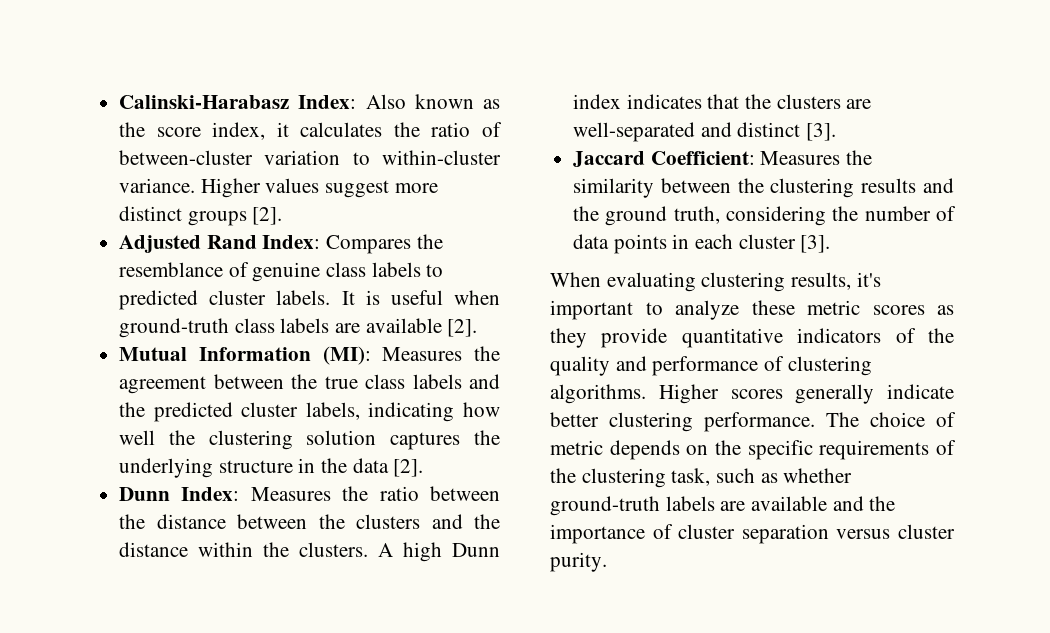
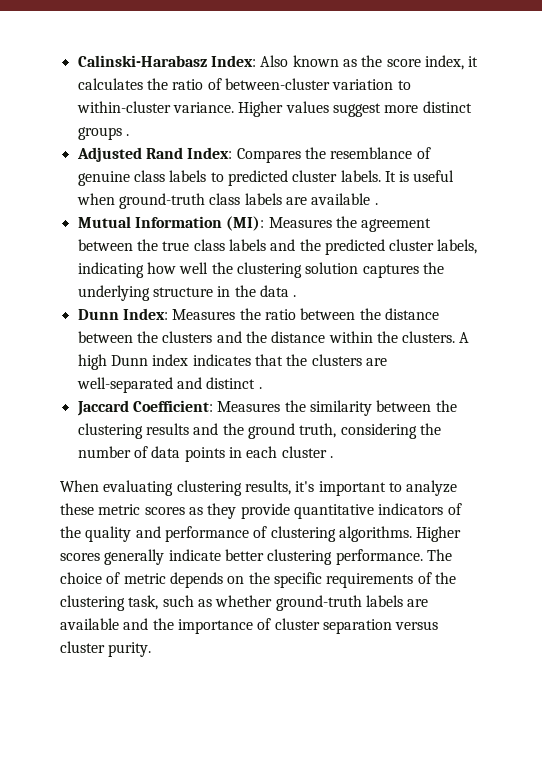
- Higher values suggest more distinct groups [2].
+ Higher values suggest more distinct groups .
- It is useful when ground-truth class labels are available [2].
+ It is useful when ground-truth class labels are available .
- Mutual Information (MI): Measures the agreement between the true class labels and the predicted cluster labels, indicating how well the clustering solution captures the underlying structure in the data [2].
+ Mutual Information (MI): Measures the agreement between the true class labels and the predicted cluster labels, indicating how well the clustering solution captures the underlying structure in the data .
- A high Dunn index indicates that the clusters are well-separated and distinct [3].
+ A high Dunn index indicates that the clusters are well-separated and distinct .
- Jaccard Coefficient: Measures the similarity between the clustering results and the ground truth, considering the number of data points in each cluster [3].
+ Jaccard Coefficient: Measures the similarity between the clustering results and the ground truth, considering the number of data points in each cluster .

